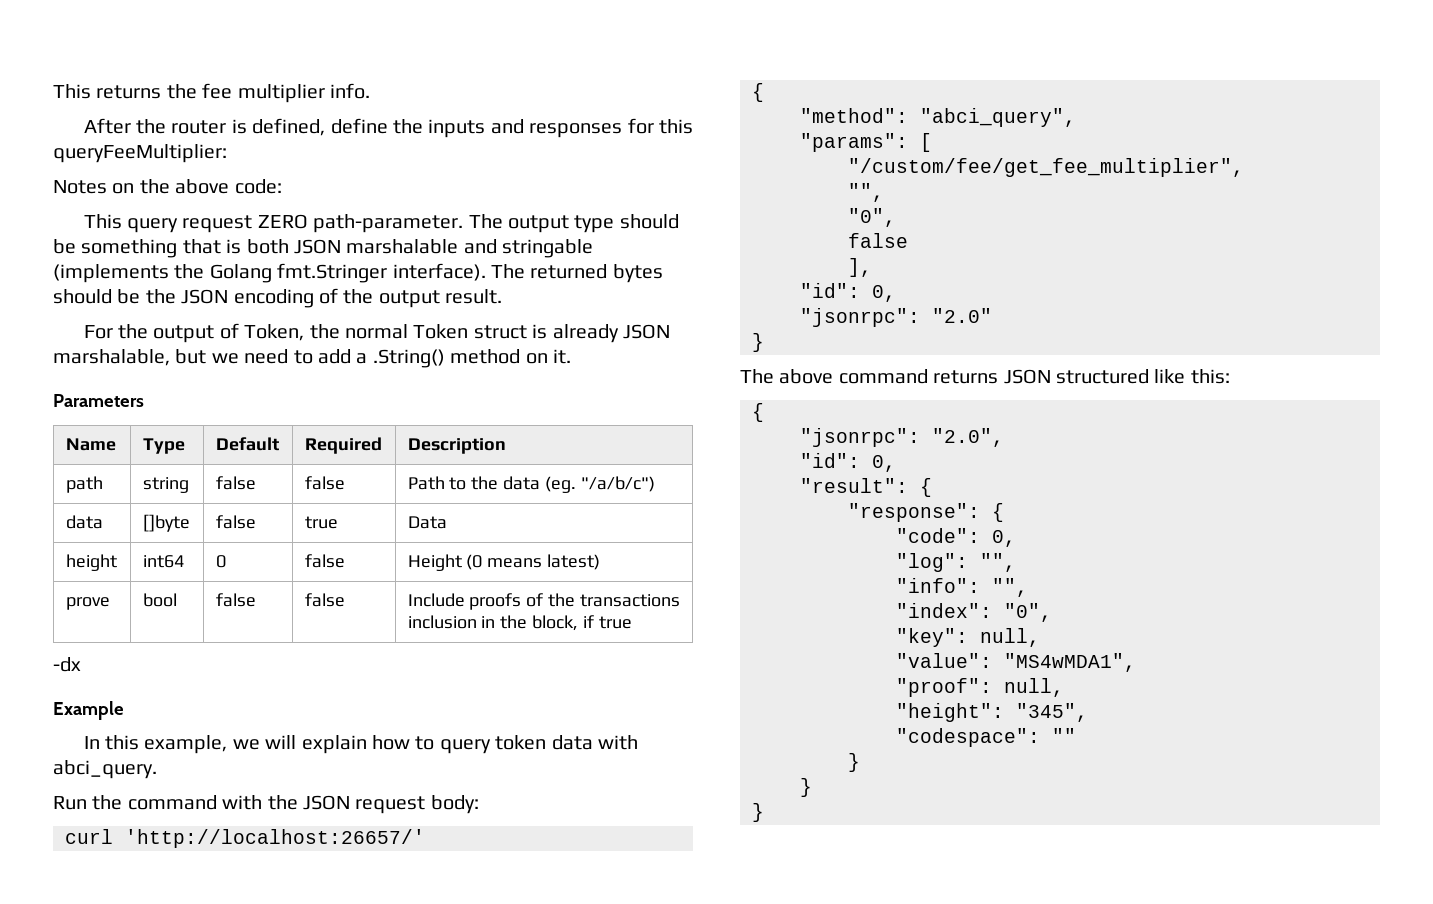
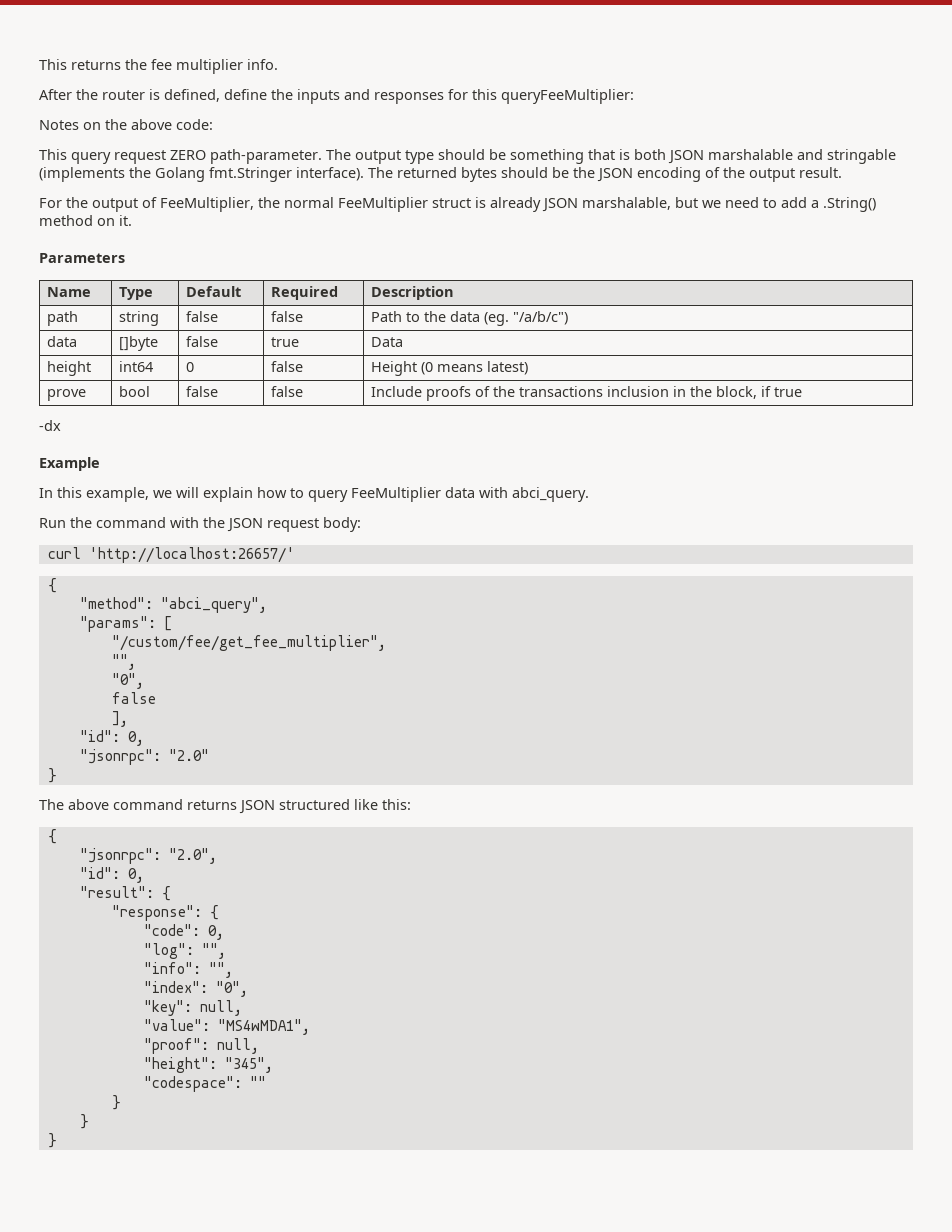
- For the output of Token, the normal Token struct is already JSON marshalable, but we need to add a .String() method on it.
+ For the output of FeeMultiplier, the normal FeeMultiplier struct is already JSON marshalable, but we need to add a .String() method on it.
- In this example, we will explain how to query token data with abci_query.
+ In this example, we will explain how to query FeeMultiplier data with abci_query.

